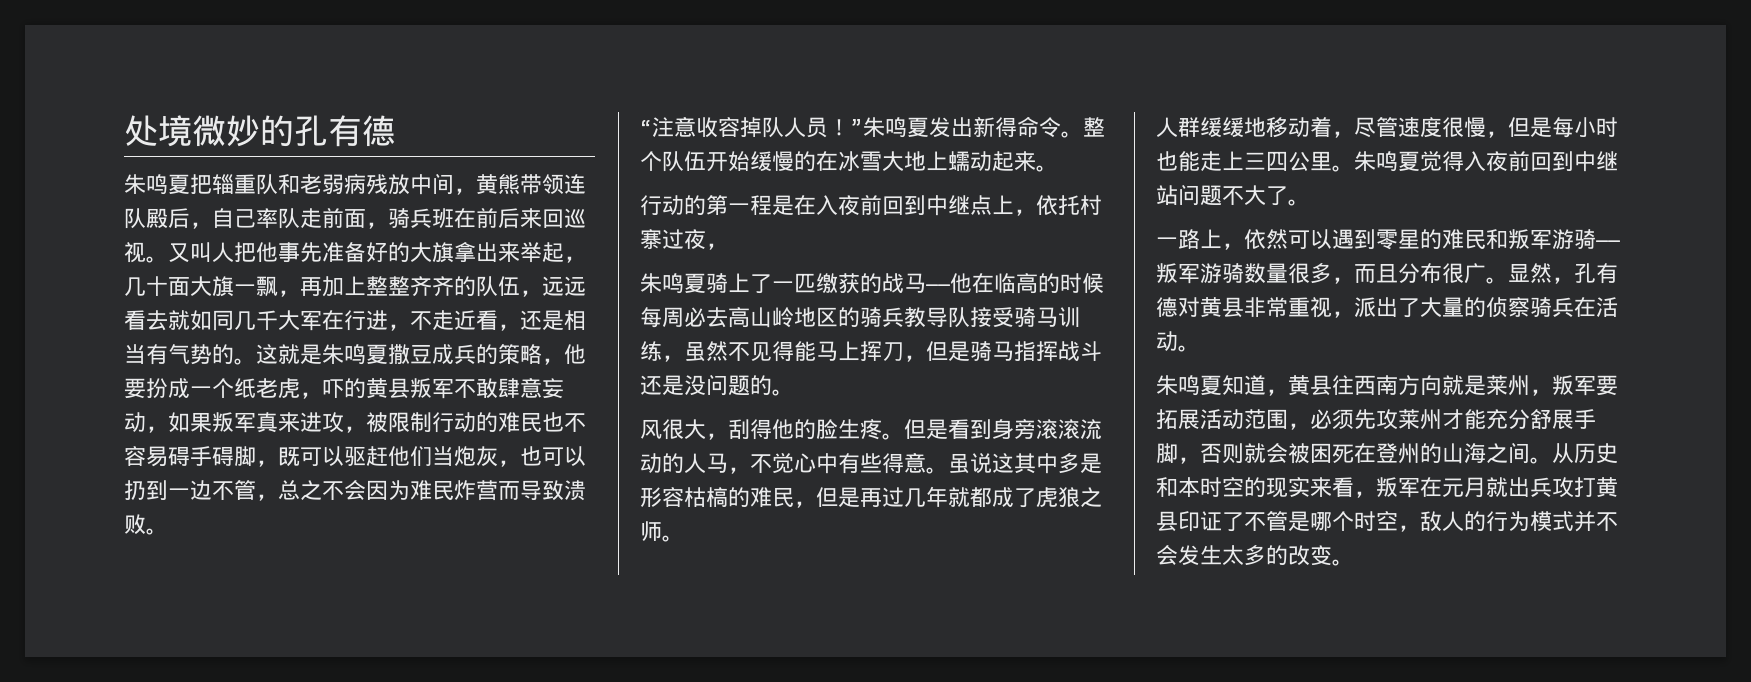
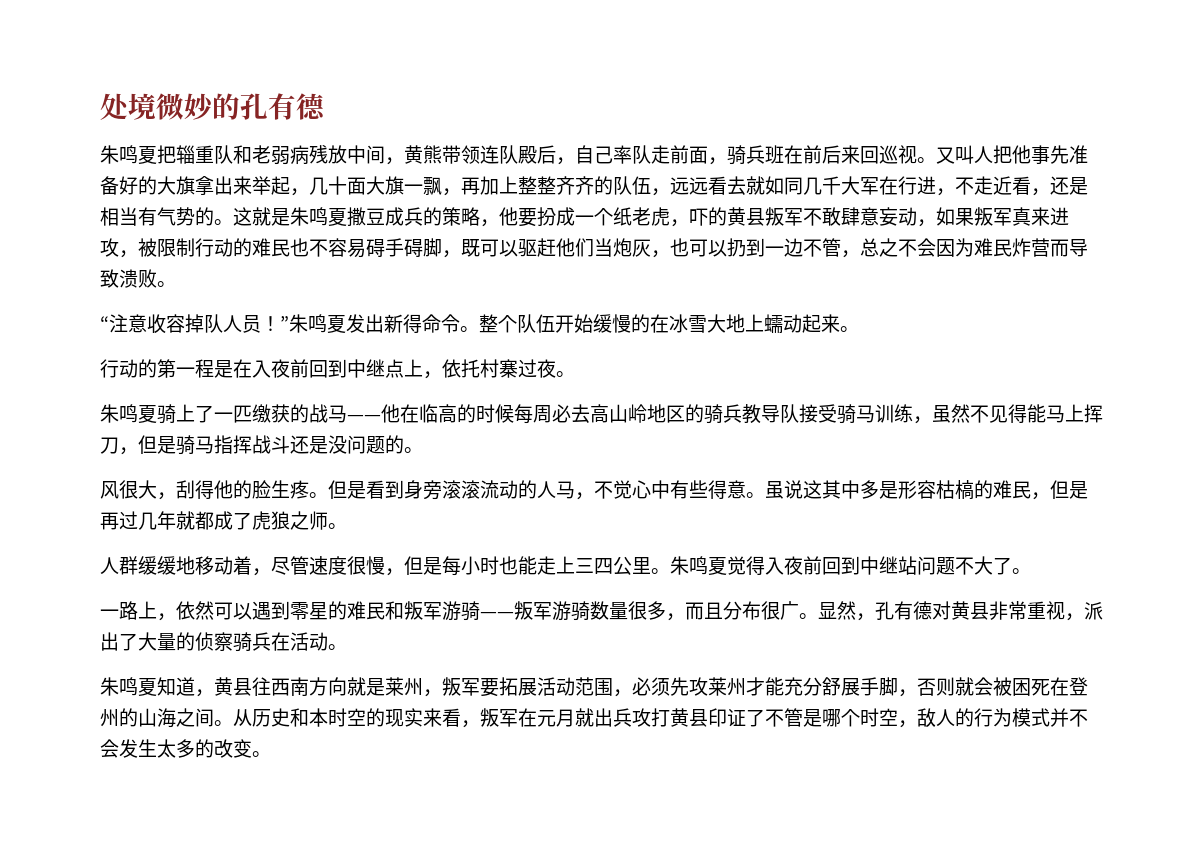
- 行动的第一程是在入夜前回到中继点上，依托村寨过夜，
+ 行动的第一程是在入夜前回到中继点上，依托村寨过夜。

